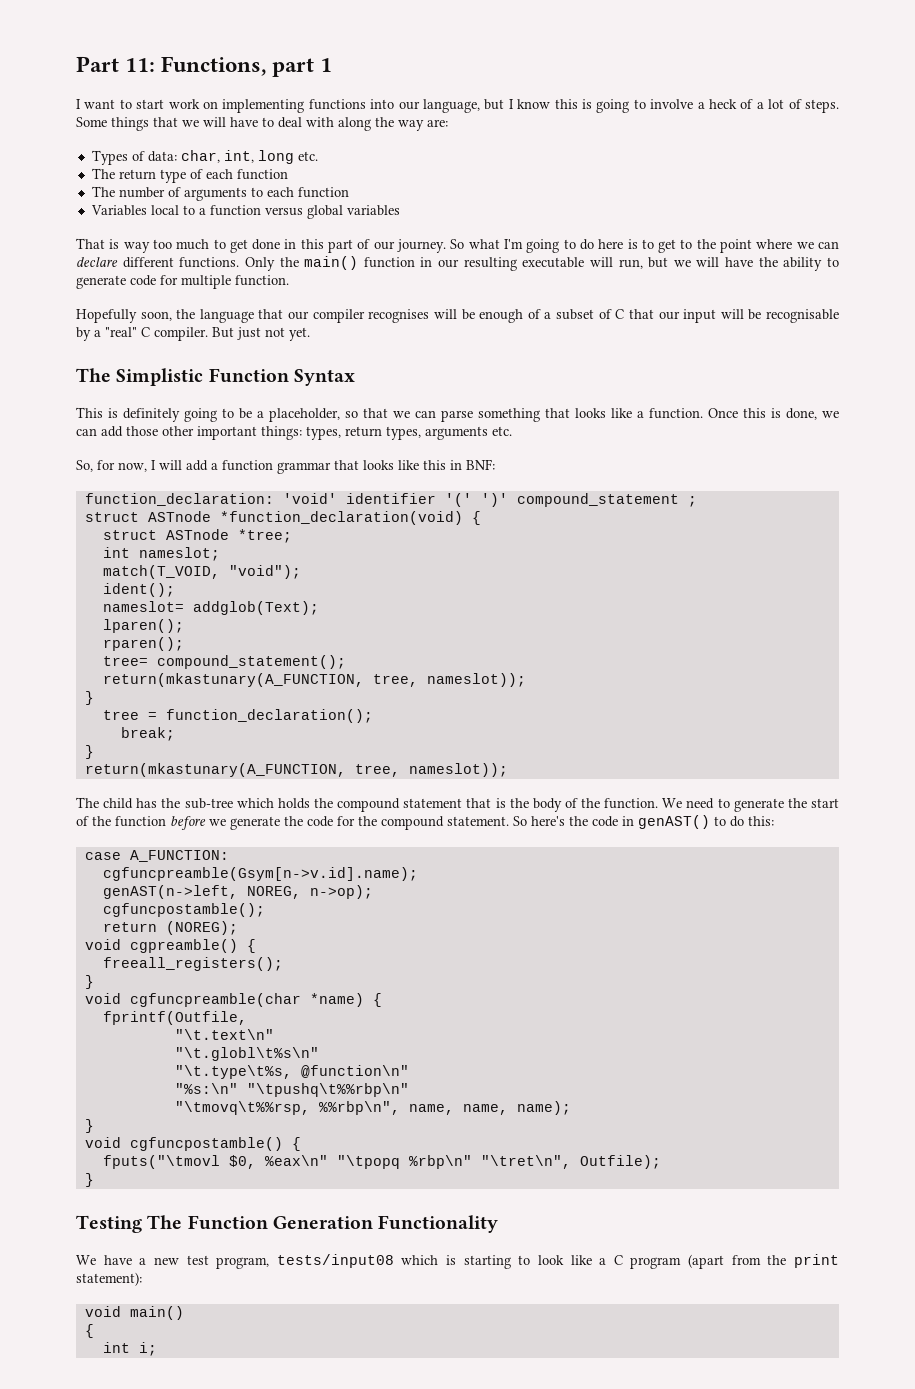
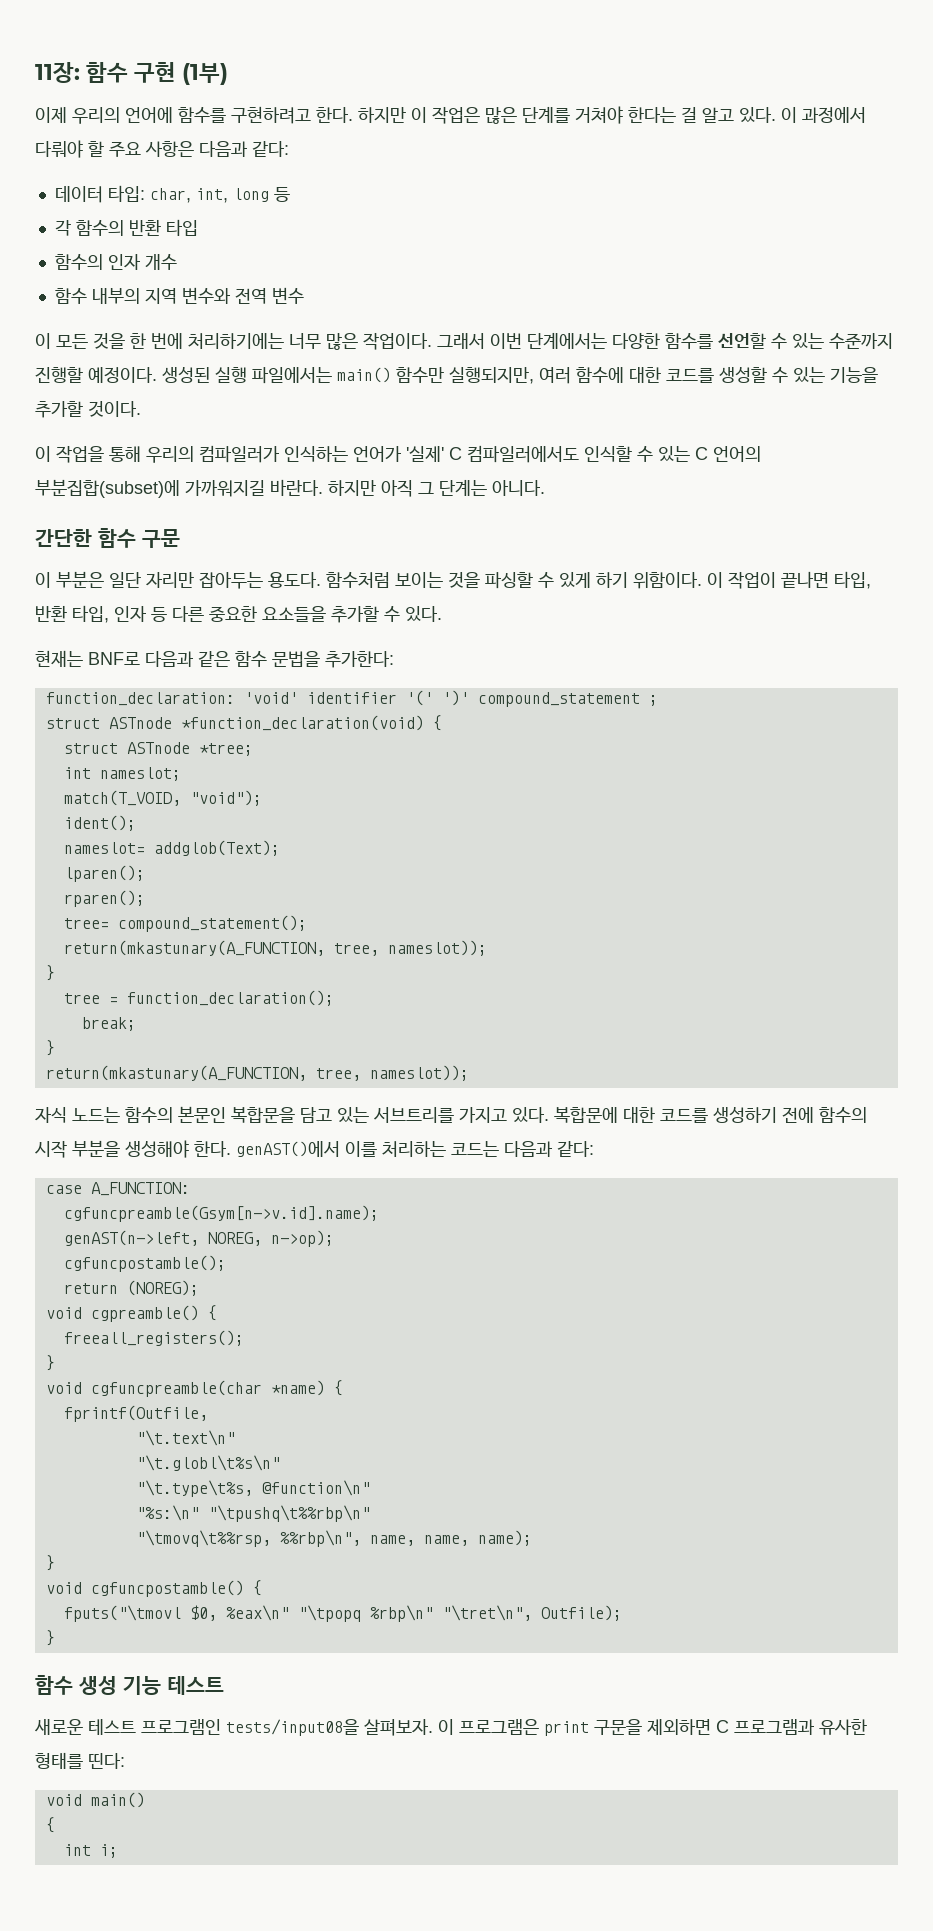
- Part 11: Functions, part 1
- I want to start work on implementing functions into our language, but I know this is going to involve a heck of a lot of steps. Some things that we will have to deal with along the way are:
- Types of data: char, int, long etc.
- The return type of each function
- The number of arguments to each function
- Variables local to a function versus global variables
- That is way too much to get done in this part of our journey. So what I'm going to do here is to get to the point where we can declare different functions. Only the main() function in our resulting executable will run, but we will have the ability to generate code for multiple function.
- Hopefully soon, the language that our compiler recognises will be enough of a subset of C that our input will be recognisable by a "real" C compiler. But just not yet.
- The Simplistic Function Syntax
- This is definitely going to be a placeholder, so that we can parse something that looks like a function. Once this is done, we can add those other important things: types, return types, arguments etc.
- So, for now, I will add a function grammar that looks like this in BNF:
+ 11장: 함수 구현 (1부)
+ 이제 우리의 언어에 함수를 구현하려고 한다. 하지만 이 작업은 많은 단계를 거쳐야 한다는 걸 알고 있다. 이 과정에서 다뤄야 할 주요 사항은 다음과 같다:
+ 데이터 타입: char, int, long 등
+ 각 함수의 반환 타입
+ 함수의 인자 개수
+ 함수 내부의 지역 변수와 전역 변수
+ 이 모든 것을 한 번에 처리하기에는 너무 많은 작업이다. 그래서 이번 단계에서는 다양한 함수를 선언할 수 있는 수준까지 진행할 예정이다. 생성된 실행 파일에서는 main() 함수만 실행되지만, 여러 함수에 대한 코드를 생성할 수 있는 기능을 추가할 것이다.
+ 이 작업을 통해 우리의 컴파일러가 인식하는 언어가 '실제' C 컴파일러에서도 인식할 수 있는 C 언어의 부분집합(subset)에 가까워지길 바란다. 하지만 아직 그 단계는 아니다.
+ 간단한 함수 구문
+ 이 부분은 일단 자리만 잡아두는 용도다. 함수처럼 보이는 것을 파싱할 수 있게 하기 위함이다. 이 작업이 끝나면 타입, 반환 타입, 인자 등 다른 중요한 요소들을 추가할 수 있다.
+ 현재는 BNF로 다음과 같은 함수 문법을 추가한다:
- The child has the sub-tree which holds the compound statement that is the body of the function. We need to generate the start of the function before we generate the code for the compound statement. So here's the code in genAST() to do this:
+ 자식 노드는 함수의 본문인 복합문을 담고 있는 서브트리를 가지고 있다. 복합문에 대한 코드를 생성하기 전에 함수의 시작 부분을 생성해야 한다. genAST()에서 이를 처리하는 코드는 다음과 같다:
- Testing The Function Generation Functionality
- We have a new test program, tests/input08 which is starting to look like a C program (apart from the print statement):
+ 함수 생성 기능 테스트
+ 새로운 테스트 프로그램인 tests/input08을 살펴보자. 이 프로그램은 print 구문을 제외하면 C 프로그램과 유사한 형태를 띤다:

